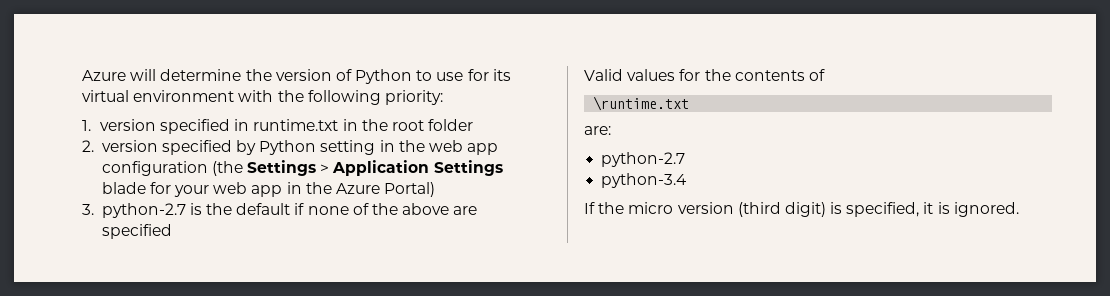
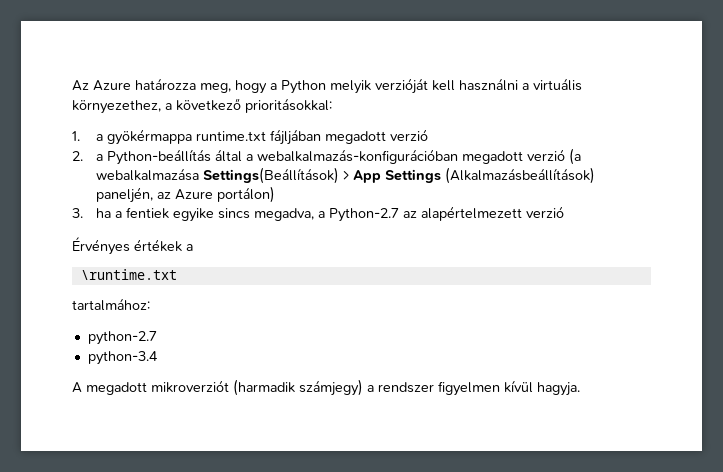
- Azure will determine the version of Python to use for its virtual environment with the following priority:
- 1. version specified in runtime.txt in the root folder
- 2. version specified by Python setting in the web app configuration (the Settings > Application Settings blade for your web app in the Azure Portal)
- 3. python-2.7 is the default if none of the above are specified
- Valid values for the contents of
+ Az Azure határozza meg, hogy a Python melyik verzióját kell használni a virtuális környezethez, a következő prioritásokkal:
+ 1. a gyökérmappa runtime.txt fájljában megadott verzió
+ 2. a Python-beállítás által a webalkalmazás-konfigurációban megadott verzió (a webalkalmazása Settings(Beállítások) > App Settings (Alkalmazásbeállítások) paneljén, az Azure portálon)
+ 3. ha a fentiek egyike sincs megadva, a Python-2.7 az alapértelmezett verzió
+ Érvényes értékek a
- are:
+ tartalmához:
- If the micro version (third digit) is specified, it is ignored.
+ A megadott mikroverziót (harmadik számjegy) a rendszer figyelmen kívül hagyja.

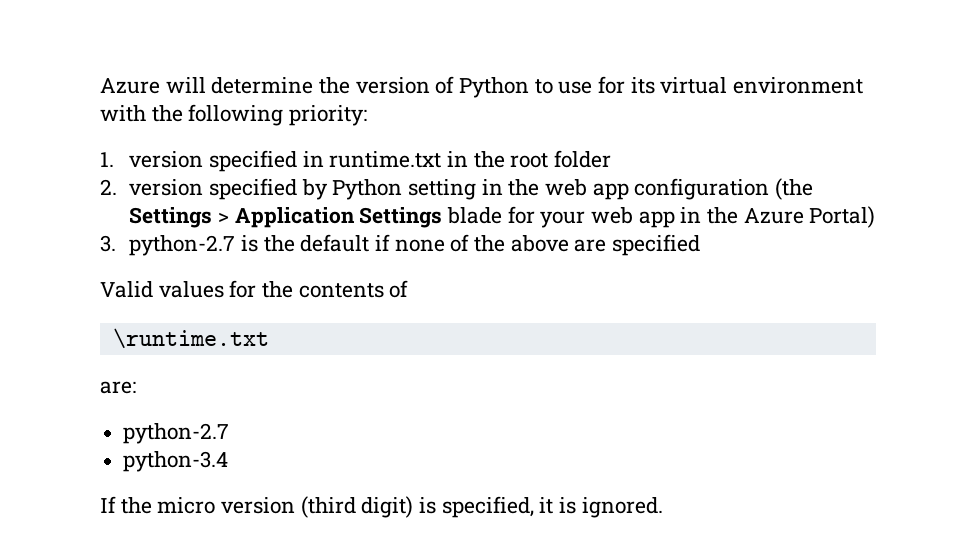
- Az Azure határozza meg, hogy a Python melyik verzióját kell használni a virtuális környezethez, a következő prioritásokkal:
- 1. a gyökérmappa runtime.txt fájljában megadott verzió
- 2. a Python-beállítás által a webalkalmazás-konfigurációban megadott verzió (a webalkalmazása Settings(Beállítások) > App Settings (Alkalmazásbeállítások) paneljén, az Azure portálon)
- 3. ha a fentiek egyike sincs megadva, a Python-2.7 az alapértelmezett verzió
- Érvényes értékek a
+ Azure will determine the version of Python to use for its virtual environment with the following priority:
+ 1. version specified in runtime.txt in the root folder
+ 2. version specified by Python setting in the web app configuration (the Settings > Application Settings blade for your web app in the Azure Portal)
+ 3. python-2.7 is the default if none of the above are specified
+ Valid values for the contents of
- tartalmához:
+ are:
- A megadott mikroverziót (harmadik számjegy) a rendszer figyelmen kívül hagyja.
+ If the micro version (third digit) is specified, it is ignored.

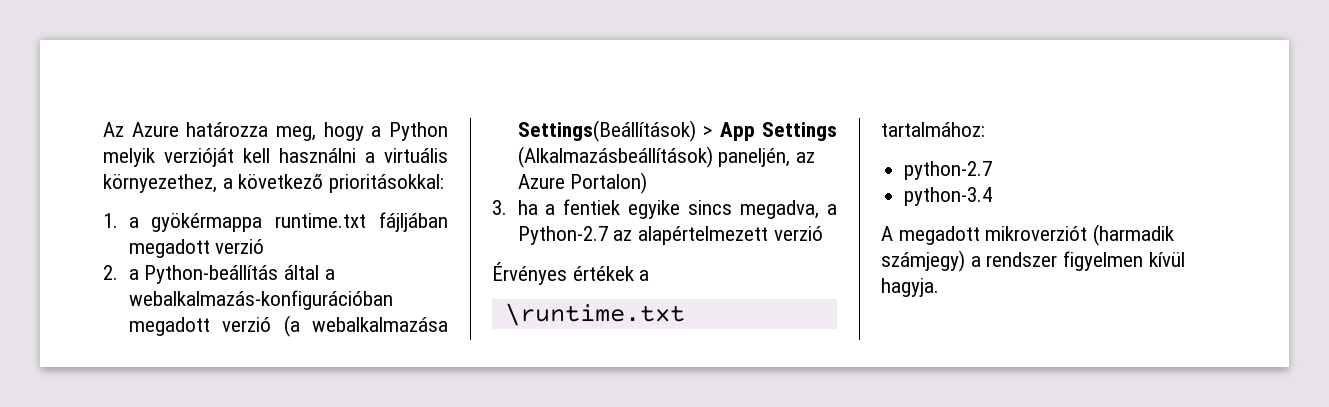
- Azure will determine the version of Python to use for its virtual environment with the following priority:
- 1. version specified in runtime.txt in the root folder
- 2. version specified by Python setting in the web app configuration (the Settings > Application Settings blade for your web app in the Azure Portal)
- 3. python-2.7 is the default if none of the above are specified
- Valid values for the contents of
+ Az Azure határozza meg, hogy a Python melyik verzióját kell használni a virtuális környezethez, a következő prioritásokkal:
+ 1. a gyökérmappa runtime.txt fájljában megadott verzió
+ 2. a Python-beállítás által a webalkalmazás-konfigurációban megadott verzió (a webalkalmazása Settings(Beállítások) > App Settings (Alkalmazásbeállítások) paneljén, az Azure Portalon)
+ 3. ha a fentiek egyike sincs megadva, a Python-2.7 az alapértelmezett verzió
+ Érvényes értékek a
- are:
+ tartalmához:
- If the micro version (third digit) is specified, it is ignored.
+ A megadott mikroverziót (harmadik számjegy) a rendszer figyelmen kívül hagyja.

